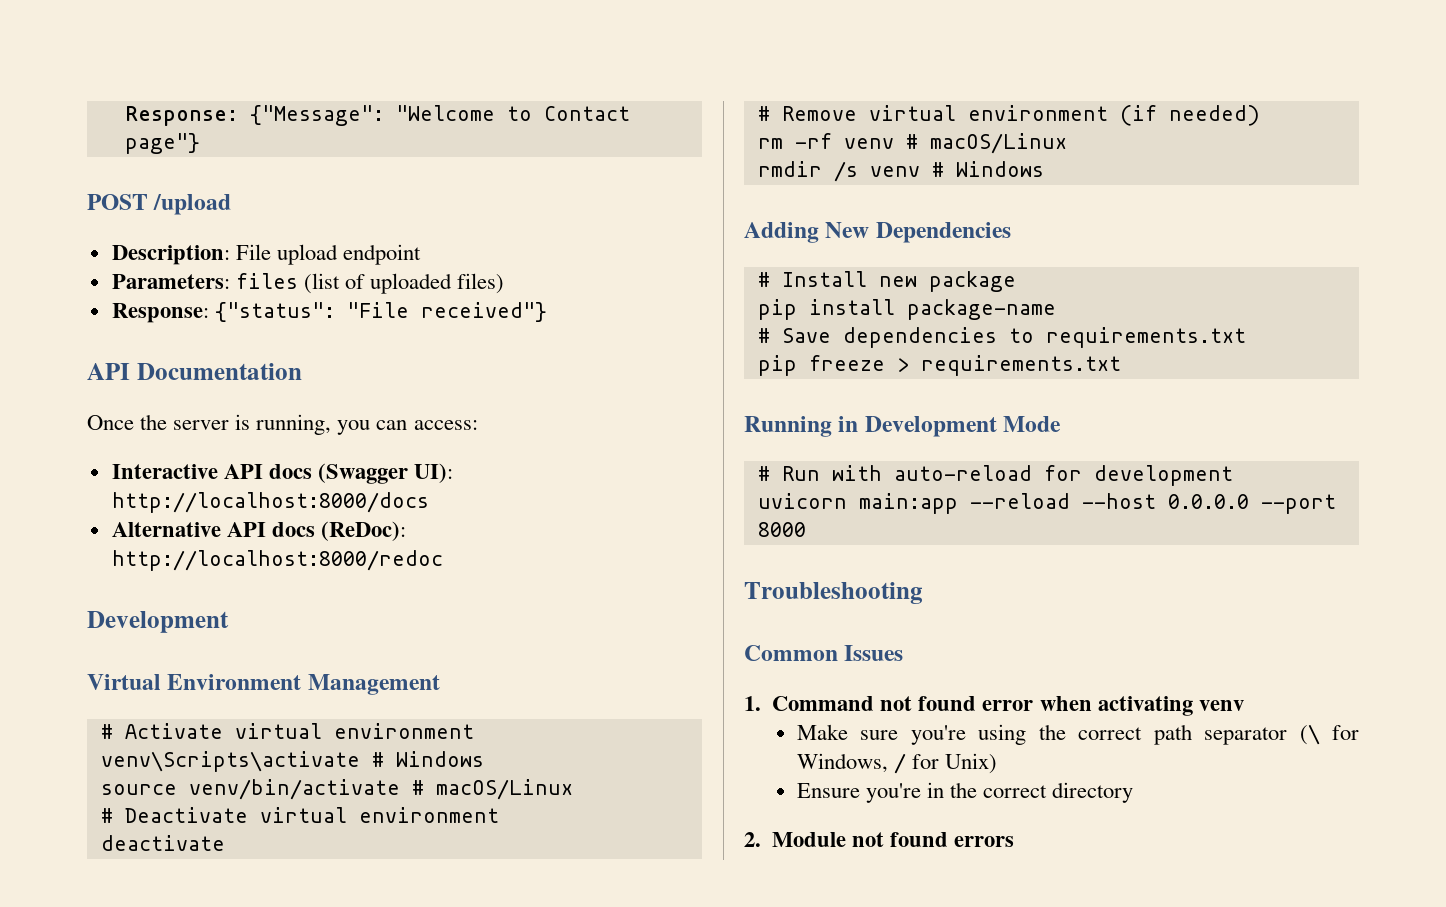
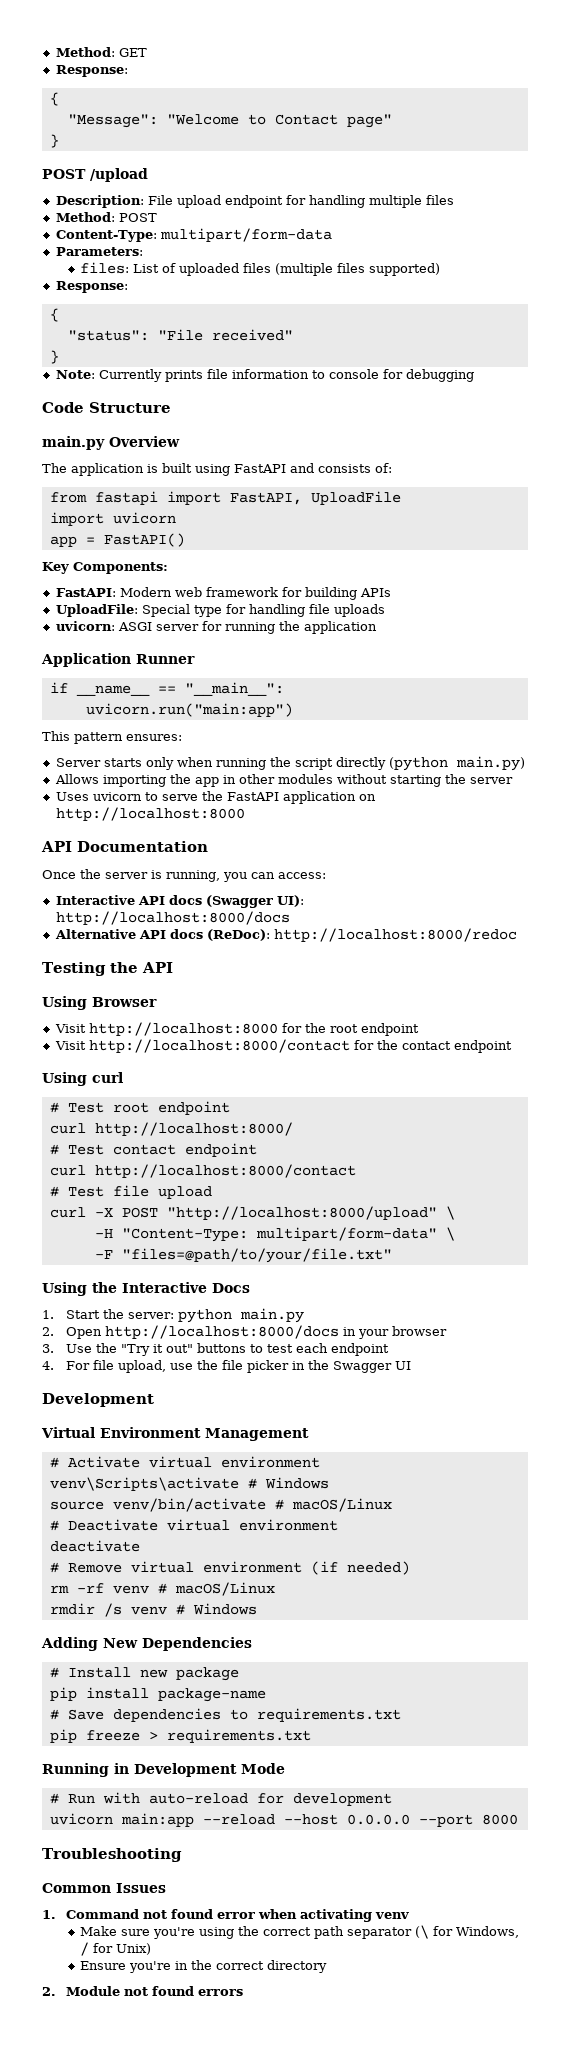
- Response: {"Message": "Welcome to Contact page"}
+ Method: GET
+ Response:
+ {
+ "Message": "Welcome to Contact page"
+ }
- Description: File upload endpoint
- Parameters: files (list of uploaded files)
- Response: {"status": "File received"}
+ Description: File upload endpoint for handling multiple files
+ Method: POST
+ Content-Type: multipart/form-data
+ Parameters:
+ files: List of uploaded files (multiple files supported)
+ Response:
+ {
+ "status": "File received"
+ }
+ Note: Currently prints file information to console for debugging
+ Code Structure
+ main.py Overview
+ The application is built using FastAPI and consists of:
+ from fastapi import FastAPI, UploadFile
+ import uvicorn
+ app = FastAPI()
+ Key Components:
+ FastAPI: Modern web framework for building APIs
+ UploadFile: Special type for handling file uploads
+ uvicorn: ASGI server for running the application
+ Application Runner
+ if __name__ == "__main__":
+ uvicorn.run("main:app")
+ This pattern ensures:
+ Server starts only when running the script directly (python main.py)
+ Allows importing the app in other modules without starting the server
+ Uses uvicorn to serve the FastAPI application on http://localhost:8000
+ Testing the API
+ Using Browser
+ Visit http://localhost:8000 for the root endpoint
+ Visit http://localhost:8000/contact for the contact endpoint
+ Using curl
+ # Test root endpoint
+ curl http://localhost:8000/
+ # Test contact endpoint
+ curl http://localhost:8000/contact
+ # Test file upload
+ curl -X POST "http://localhost:8000/upload" \
+ -H "Content-Type: multipart/form-data" \
+ -F "files=@path/to/your/file.txt"
+ Using the Interactive Docs
+ 1. Start the server: python main.py
+ 2. Open http://localhost:8000/docs in your browser
+ 3. Use the "Try it out" buttons to test each endpoint
+ 4. For file upload, use the file picker in the Swagger UI

